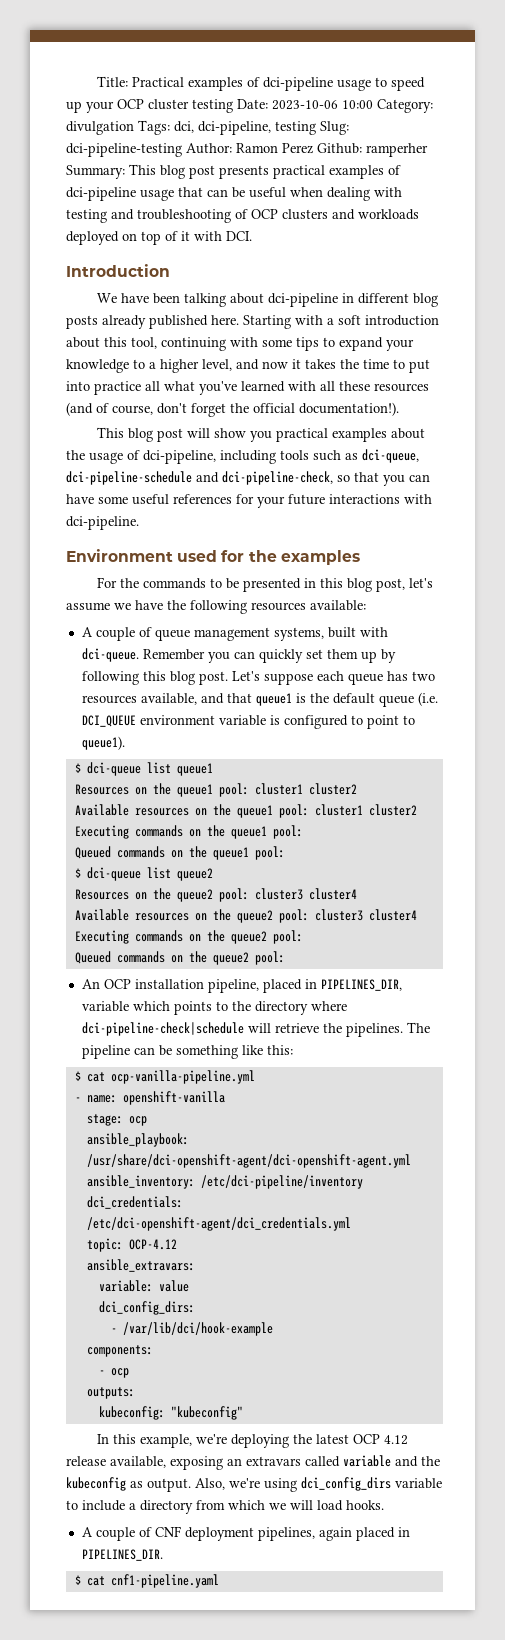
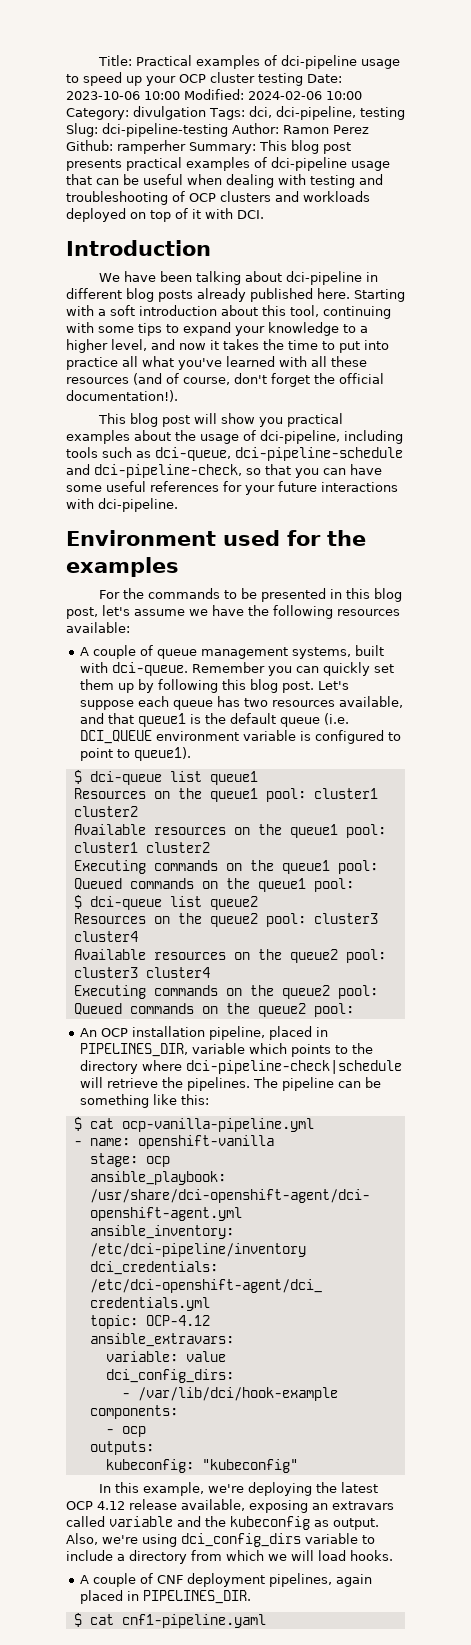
- 2023-10-06 10:00 Category:
+ 2023-10-06 10:00 Modified: 2024-02-06 10:00 Category:

